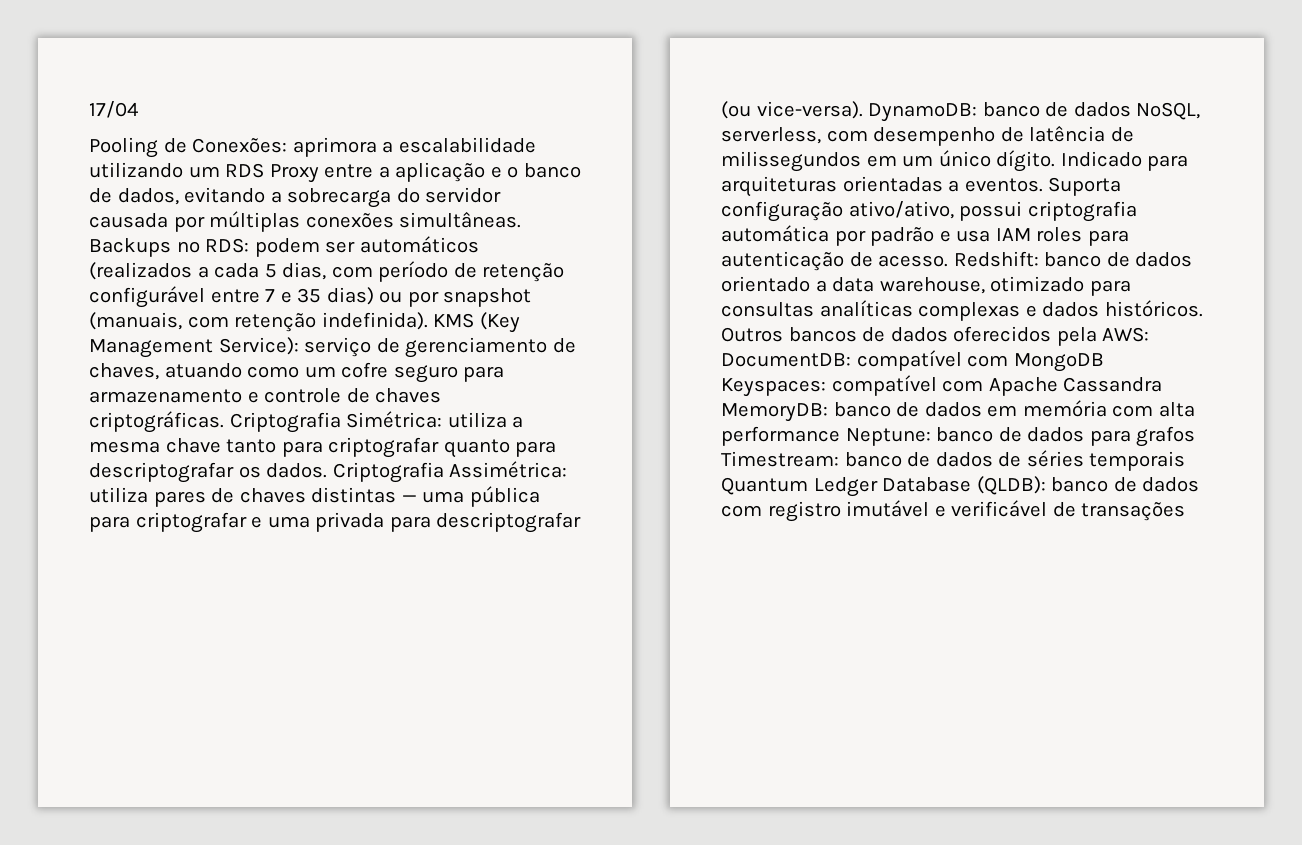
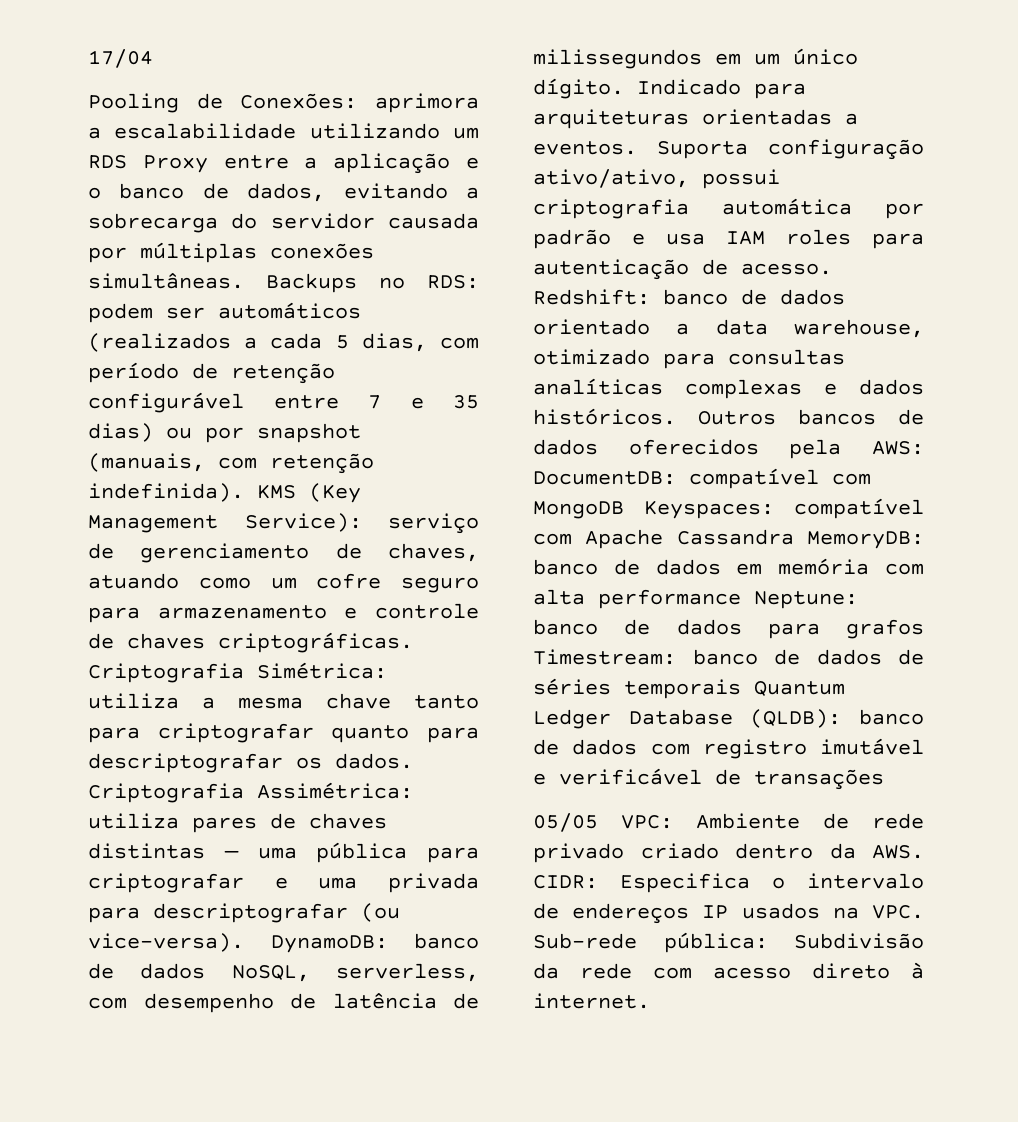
+ 05/05 VPC: Ambiente de rede privado criado dentro da AWS. CIDR: Especifica o intervalo de endereços IP usados na VPC. Sub-rede pública: Subdivisão da rede com acesso direto à internet.

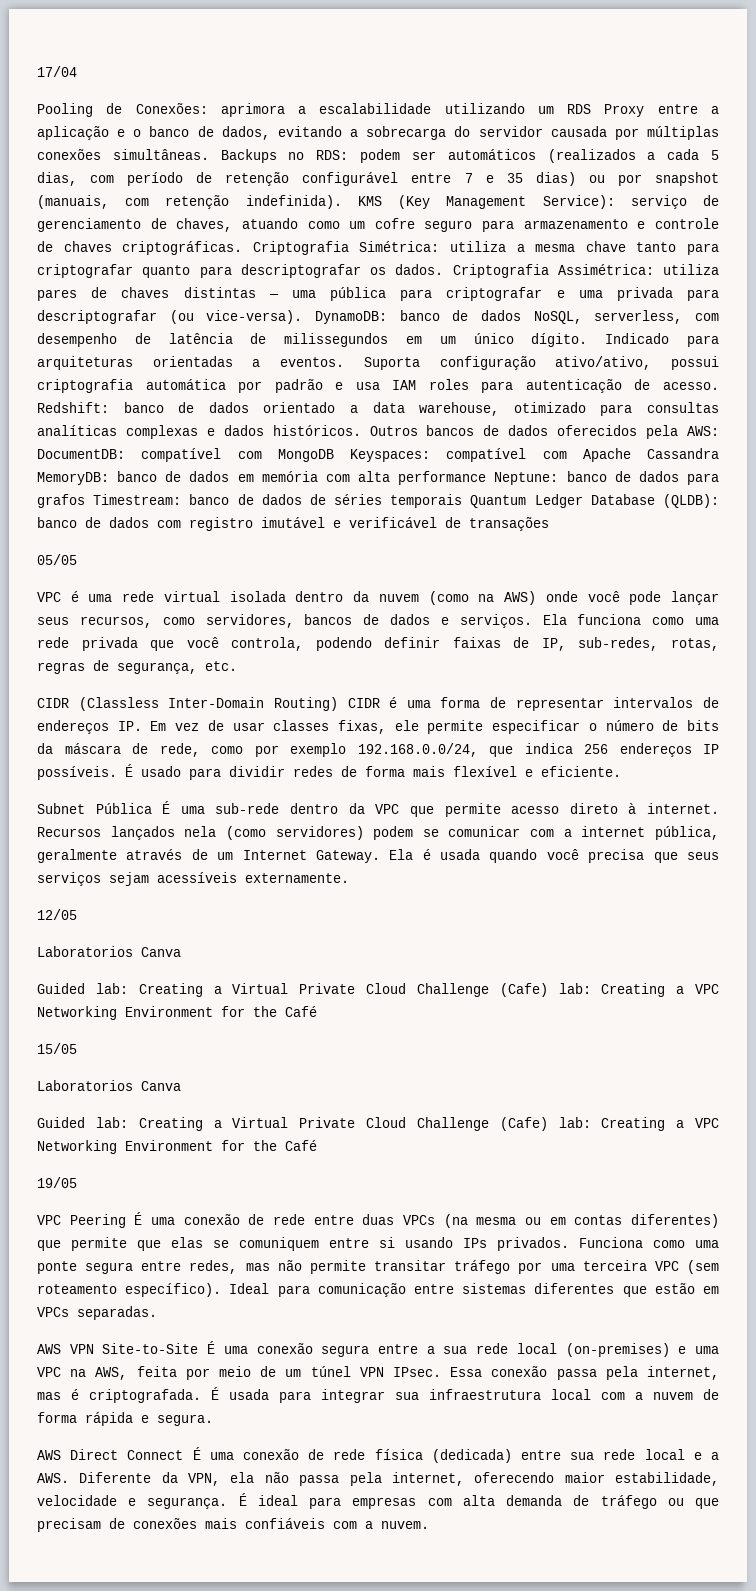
- 05/05 VPC: Ambiente de rede privado criado dentro da AWS. CIDR: Especifica o intervalo de endereços IP usados na VPC. Sub-rede pública: Subdivisão da rede com acesso direto à internet.
+ 05/05
+ VPC é uma rede virtual isolada dentro da nuvem (como na AWS) onde você pode lançar seus recursos, como servidores, bancos de dados e serviços. Ela funciona como uma rede privada que você controla, podendo definir faixas de IP, sub-redes, rotas, regras de segurança, etc.
+ CIDR (Classless Inter-Domain Routing) CIDR é uma forma de representar intervalos de endereços IP. Em vez de usar classes fixas, ele permite especificar o número de bits da máscara de rede, como por exemplo 192.168.0.0/24, que indica 256 endereços IP possíveis. É usado para dividir redes de forma mais flexível e eficiente.
+ Subnet Pública É uma sub-rede dentro da VPC que permite acesso direto à internet. Recursos lançados nela (como servidores) podem se comunicar com a internet pública, geralmente através de um Internet Gateway. Ela é usada quando você precisa que seus serviços sejam acessíveis externamente.
+ 12/05
+ Laboratorios Canva
+ Guided lab: Creating a Virtual Private Cloud Challenge (Cafe) lab: Creating a VPC Networking Environment for the Café
+ 15/05
+ Laboratorios Canva
+ Guided lab: Creating a Virtual Private Cloud Challenge (Cafe) lab: Creating a VPC Networking Environment for the Café
+ 19/05
+ VPC Peering É uma conexão de rede entre duas VPCs (na mesma ou em contas diferentes) que permite que elas se comuniquem entre si usando IPs privados. Funciona como uma ponte segura entre redes, mas não permite transitar tráfego por uma terceira VPC (sem roteamento específico). Ideal para comunicação entre sistemas diferentes que estão em VPCs separadas.
+ AWS VPN Site-to-Site É uma conexão segura entre a sua rede local (on-premises) e uma VPC na AWS, feita por meio de um túnel VPN IPsec. Essa conexão passa pela internet, mas é criptografada. É usada para integrar sua infraestrutura local com a nuvem de forma rápida e segura.
+ AWS Direct Connect É uma conexão de rede física (dedicada) entre sua rede local e a AWS. Diferente da VPN, ela não passa pela internet, oferecendo maior estabilidade, velocidade e segurança. É ideal para empresas com alta demanda de tráfego ou que precisam de conexões mais confiáveis com a nuvem.

